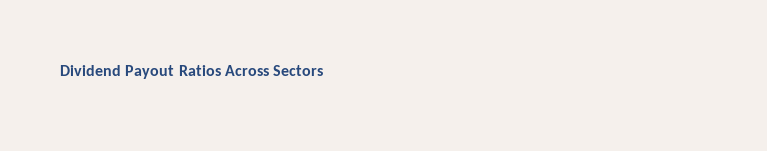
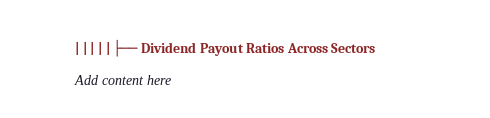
- Dividend Payout Ratios Across Sectors
+ | | | | | ├── Dividend Payout Ratios Across Sectors
+ Add content here

